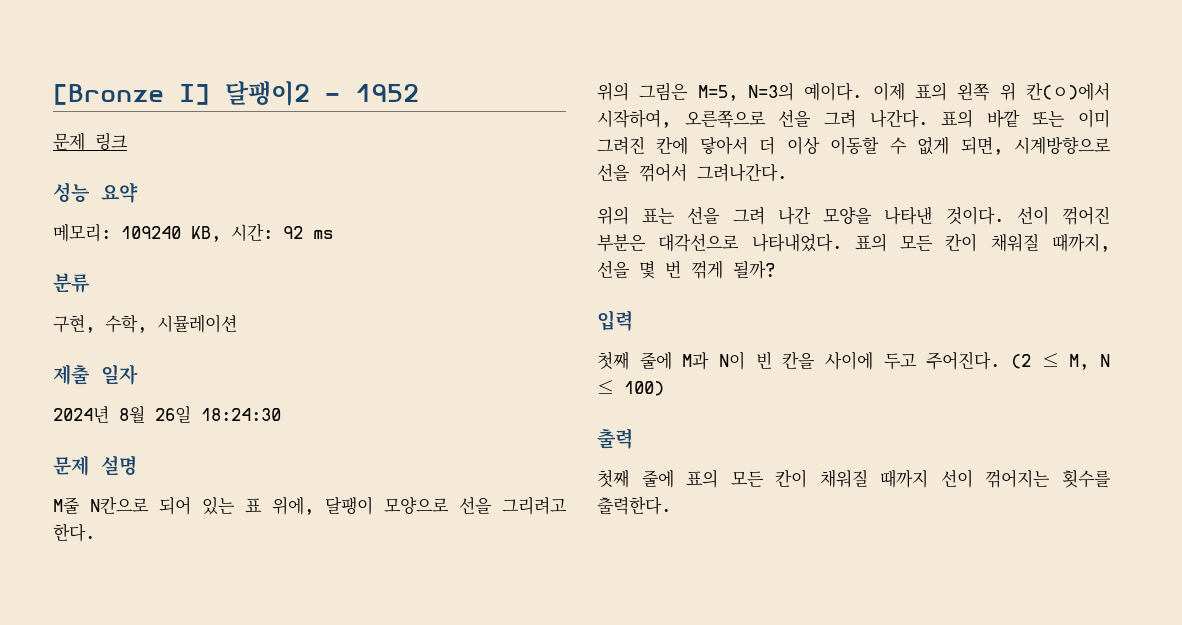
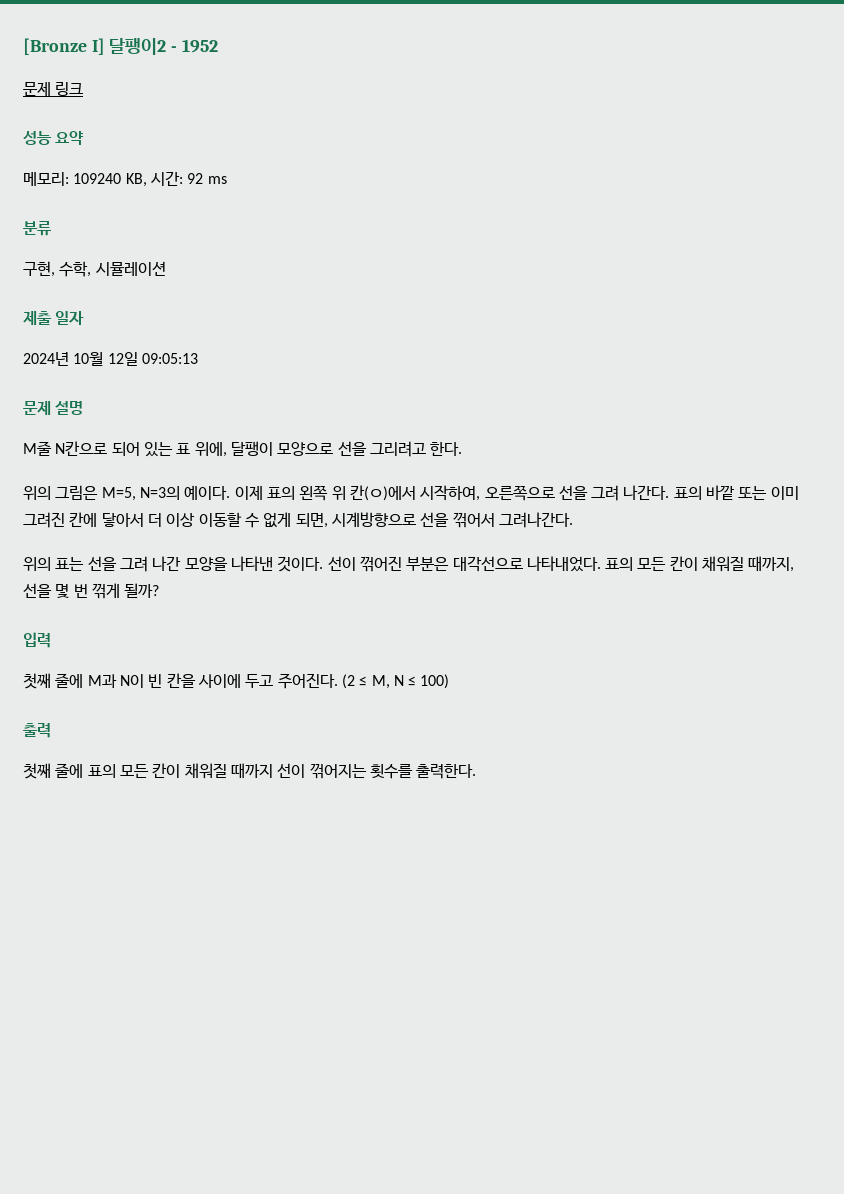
- 2024년 8월 26일 18:24:30
+ 2024년 10월 12일 09:05:13

